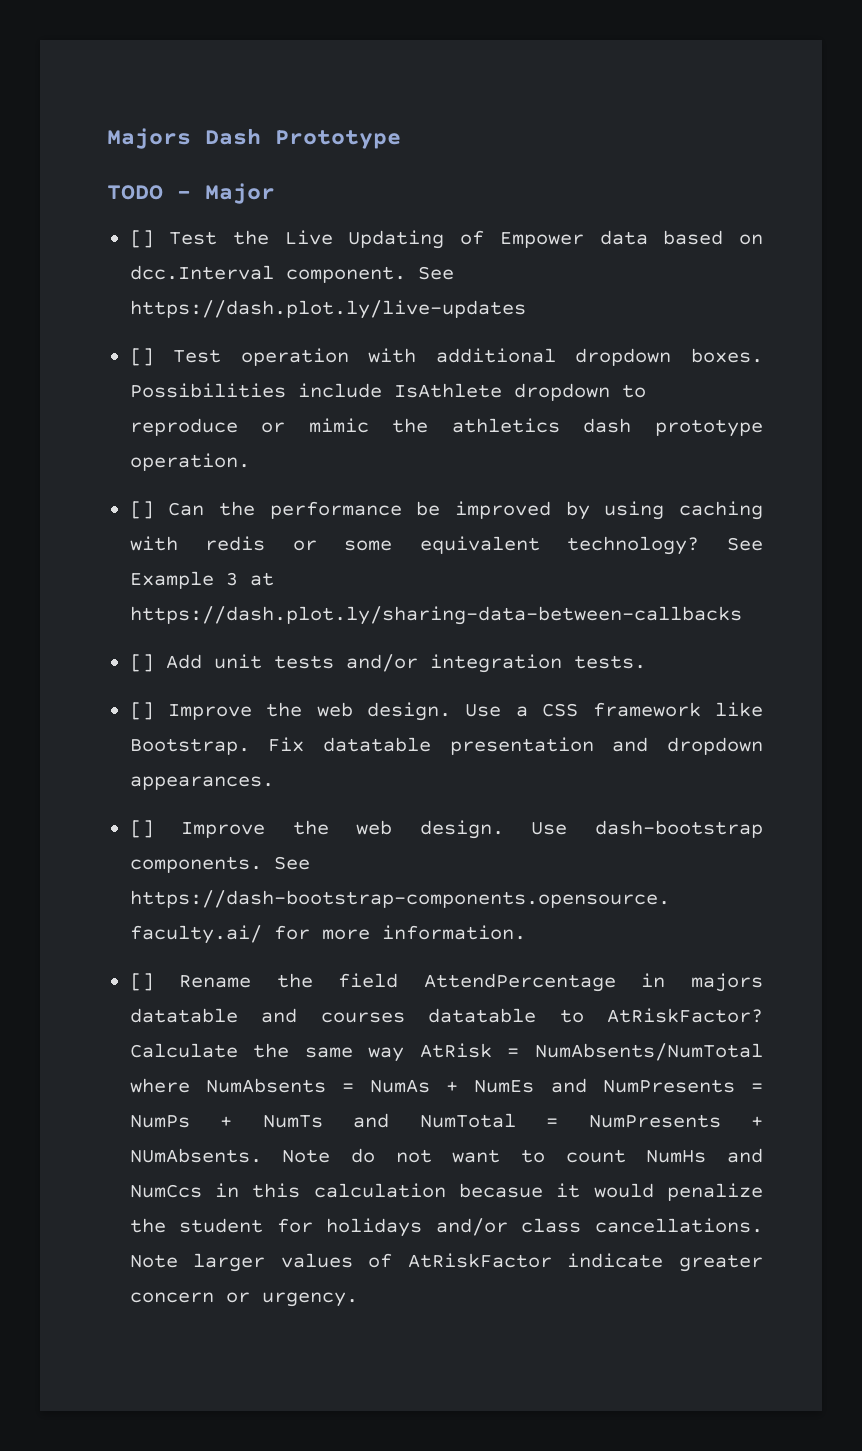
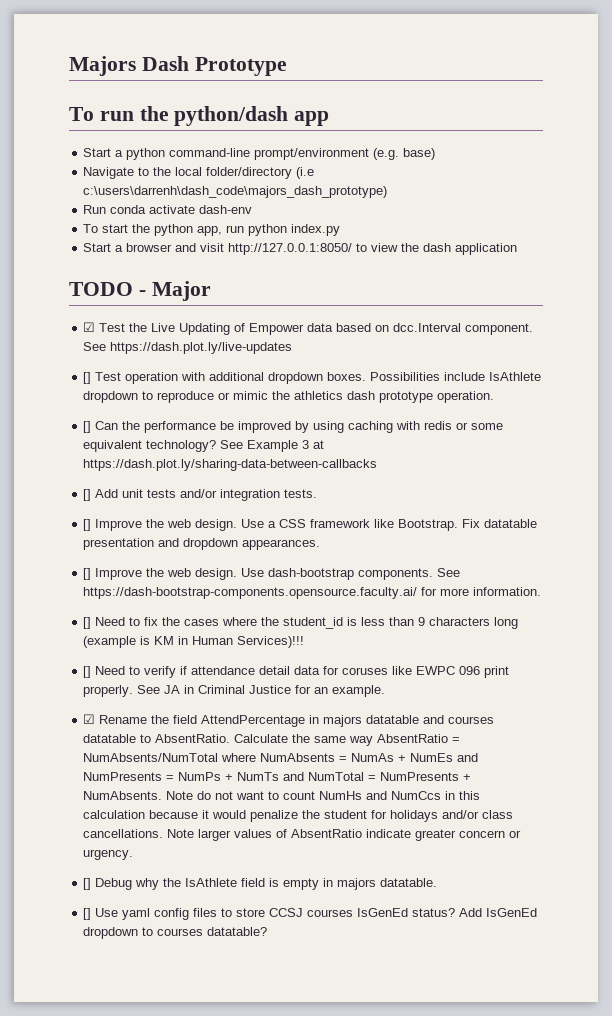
+ To run the python/dash app
+ Start a python command-line prompt/environment (e.g. base)
+ Navigate to the local folder/directory (i.e c:\users\darrenh\dash_code\majors_dash_prototype)
+ Run conda activate dash-env
+ To start the python app, run python index.py
+ Start a browser and visit http://127.0.0.1:8050/ to view the dash application
- [] Test the Live Updating of Empower data based on dcc.Interval component.
+ ☑ Test the Live Updating of Empower data based on dcc.Interval component.
- [] Rename the field AttendPercentage in majors datatable and courses datatable to AtRiskFactor?
+ [] Need to fix the cases where the student_id is less than 9 characters long (example is KM in Human Services)!!!
+ [] Need to verify if attendance detail data for coruses like EWPC 096 print properly. See JA in Criminal Justice for an example.
+ ☑ Rename the field AttendPercentage in majors datatable and courses datatable to AbsentRatio.
- Calculate the same way AtRisk = NumAbsents/NumTotal where NumAbsents = NumAs + NumEs and NumPresents = NumPs + NumTs and NumTotal = NumPresents + NUmAbsents.
+ Calculate the same way AbsentRatio = NumAbsents/NumTotal where NumAbsents = NumAs + NumEs and NumPresents = NumPs + NumTs and NumTotal = NumPresents + NumAbsents.
- Note do not want to count NumHs and NumCcs in this calculation becasue it would penalize the student for holidays and/or class cancellations.
+ Note do not want to count NumHs and NumCcs in this calculation because it would penalize the student for holidays and/or class cancellations.
- Note larger values of AtRiskFactor indicate greater concern or urgency.
+ Note larger values of AbsentRatio indicate greater concern or urgency.
+ [] Debug why the IsAthlete field is empty in majors datatable.
+ [] Use yaml config files to store CCSJ courses IsGenEd status? Add IsGenEd dropdown to courses datatable?

